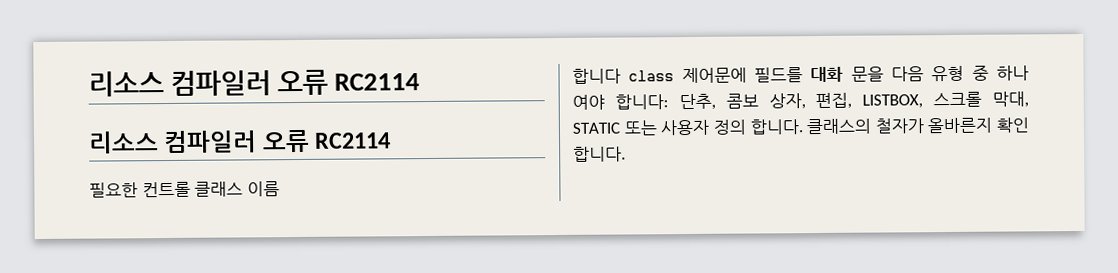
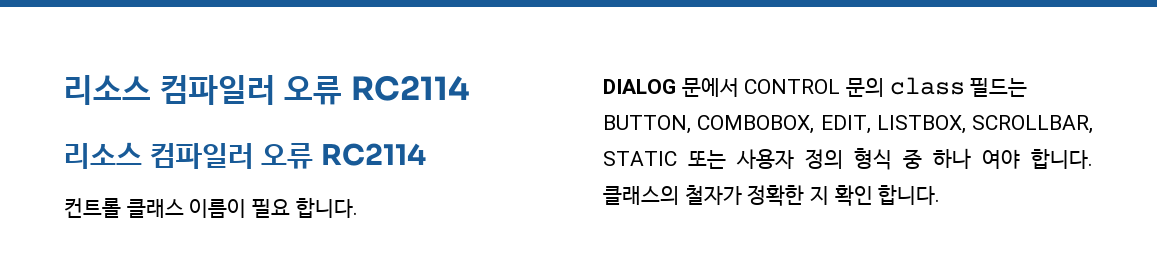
- 필요한 컨트롤 클래스 이름
- 합니다 class 제어문에 필드를 대화 문을 다음 유형 중 하나 여야 합니다: 단추, 콤보 상자, 편집, LISTBOX, 스크롤 막대, STATIC 또는 사용자 정의 합니다.
+ 컨트롤 클래스 이름이 필요 합니다.
+ DIALOG 문에서 CONTROL 문의 class 필드는 BUTTON, COMBOBOX, EDIT, LISTBOX, SCROLLBAR, STATIC 또는 사용자 정의 형식 중 하나 여야 합니다.
- 클래스의 철자가 올바른지 확인 합니다.
+ 클래스의 철자가 정확한 지 확인 합니다.

